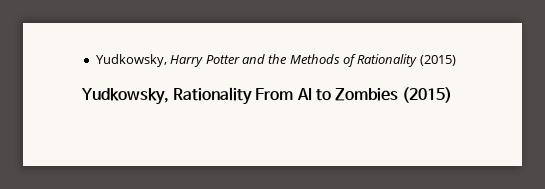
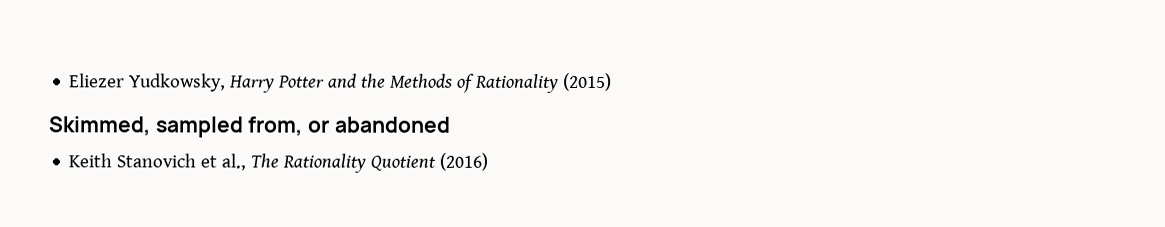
- Yudkowsky, Harry Potter and the Methods of Rationality (2015)
+ Eliezer Yudkowsky, Harry Potter and the Methods of Rationality (2015)
- Yudkowsky, Rationality From AI to Zombies (2015)
+ Skimmed, sampled from, or abandoned
+ Keith Stanovich et al., The Rationality Quotient (2016)

